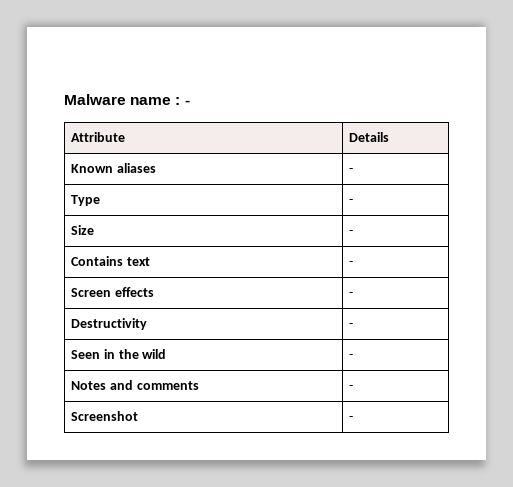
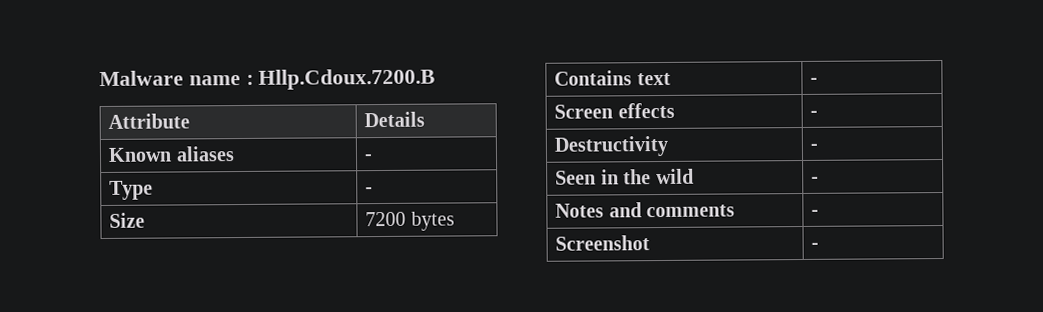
- Malware name : -
+ Malware name : Hllp.Cdoux.7200.B
- Size | -
+ Size | 7200 bytes

